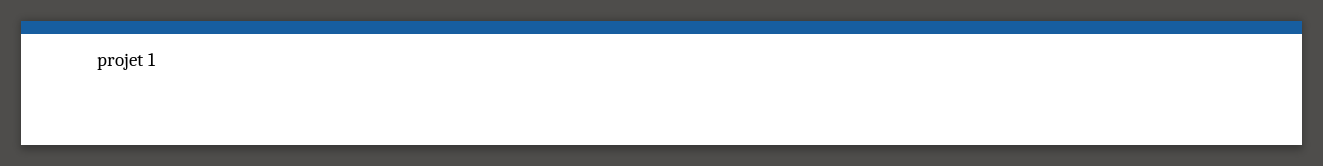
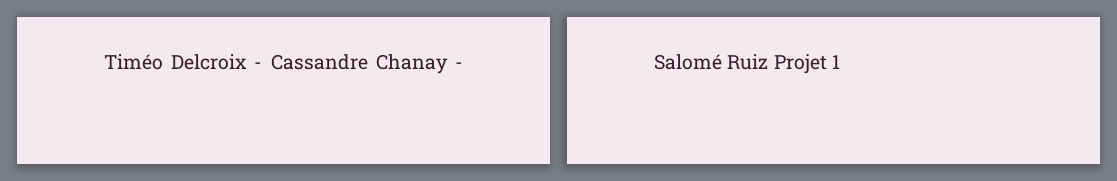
- projet 1
+ Timéo Delcroix - Cassandre Chanay - Salomé Ruiz Projet 1

